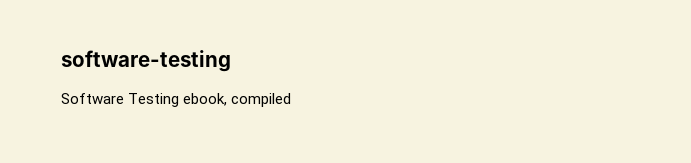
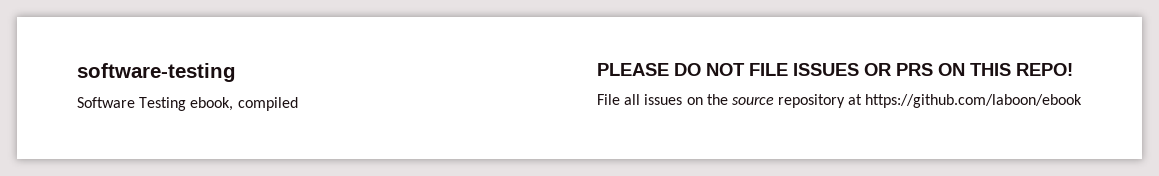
+ PLEASE DO NOT FILE ISSUES OR PRS ON THIS REPO!
+ File all issues on the source repository at https://github.com/laboon/ebook

